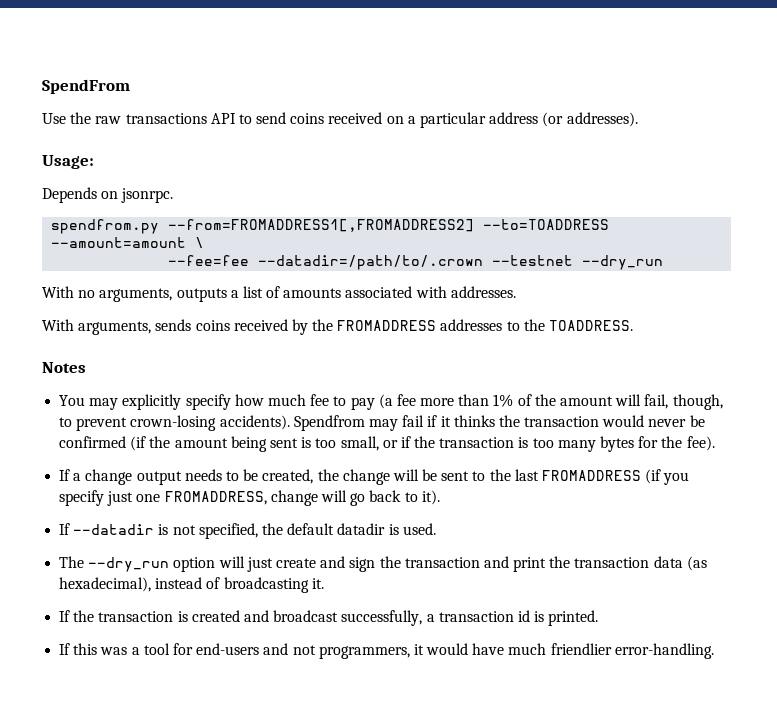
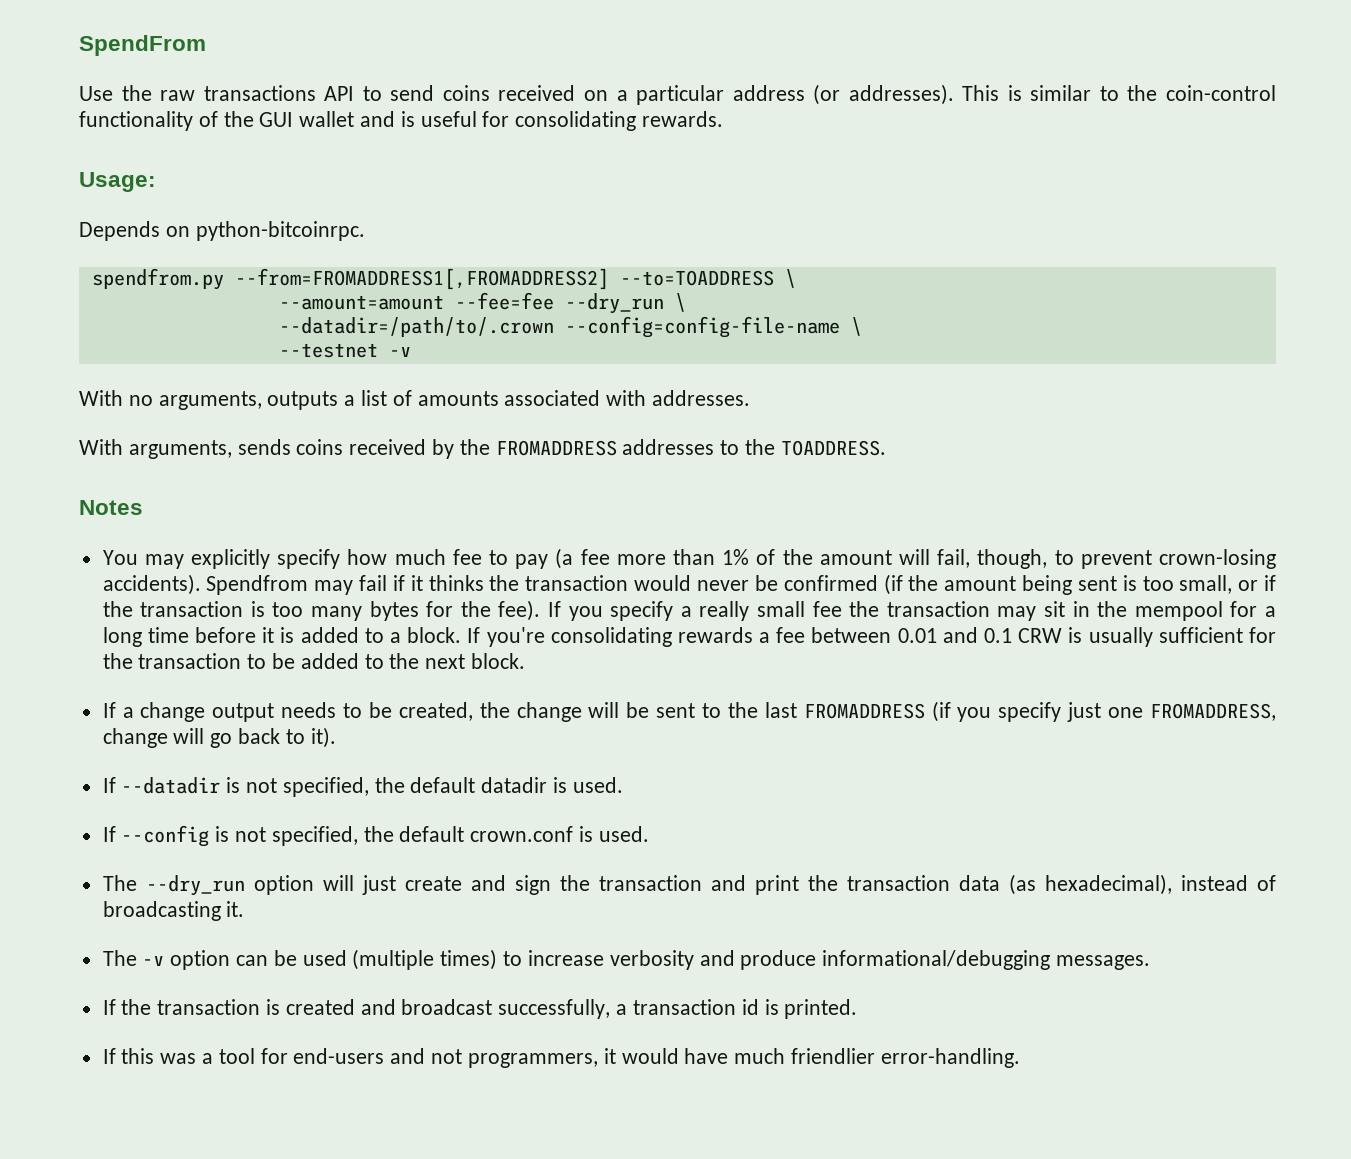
+ This is similar to the coin-control functionality of the GUI wallet and is useful for consolidating rewards.
- Depends on jsonrpc.
+ Depends on python-bitcoinrpc.
- spendfrom.py --from=FROMADDRESS1[,FROMADDRESS2] --to=TOADDRESS --amount=amount \
- --fee=fee --datadir=/path/to/.crown --testnet --dry_run
+ spendfrom.py --from=FROMADDRESS1[,FROMADDRESS2] --to=TOADDRESS \
+ --amount=amount --fee=fee --dry_run \
+ --datadir=/path/to/.crown --config=config-file-name \
+ --testnet -v
+ If you specify a really small fee the transaction may sit in the mempool for a long time before it is added to a block. If you're consolidating rewards a fee between 0.01 and 0.1 CRW is usually sufficient for the transaction to be added to the next block.
+ If --config is not specified, the default crown.conf is used.
+ The -v option can be used (multiple times) to increase verbosity and produce informational/debugging messages.

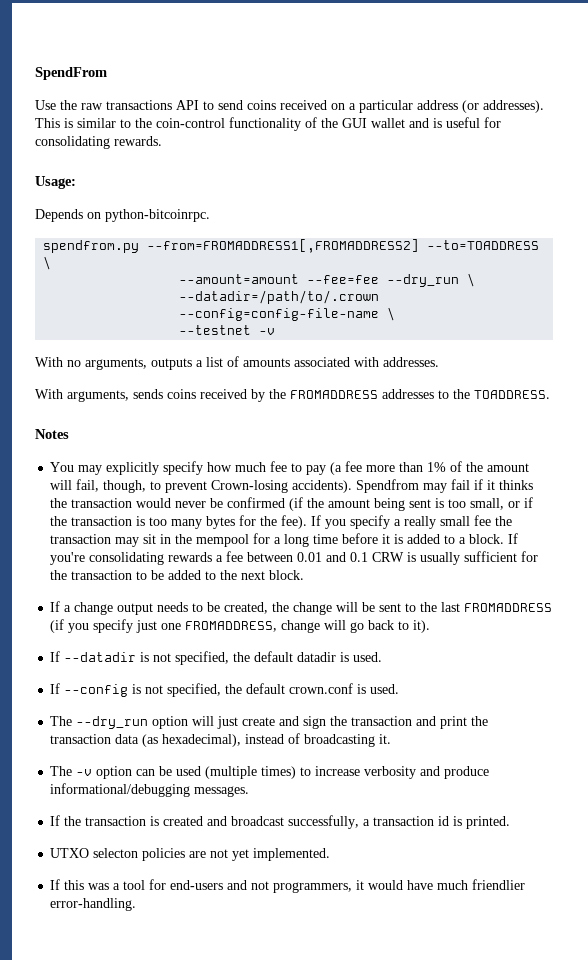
- You may explicitly specify how much fee to pay (a fee more than 1% of the amount will fail, though, to prevent crown-losing accidents).
+ You may explicitly specify how much fee to pay (a fee more than 1% of the amount will fail, though, to prevent Crown-losing accidents).
+ UTXO selecton policies are not yet implemented.

